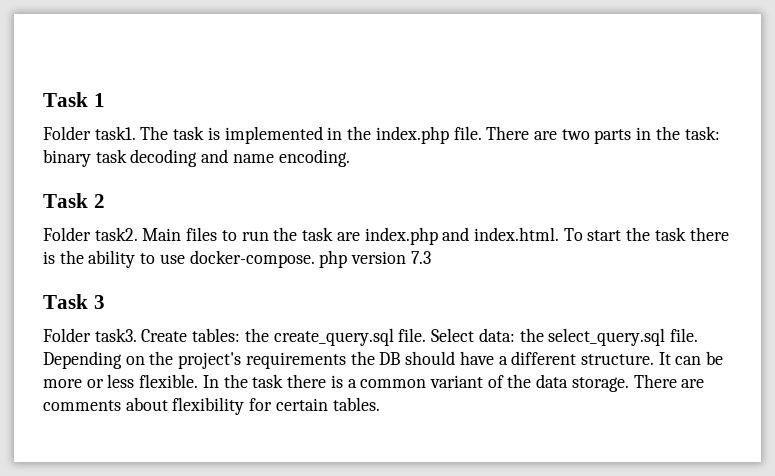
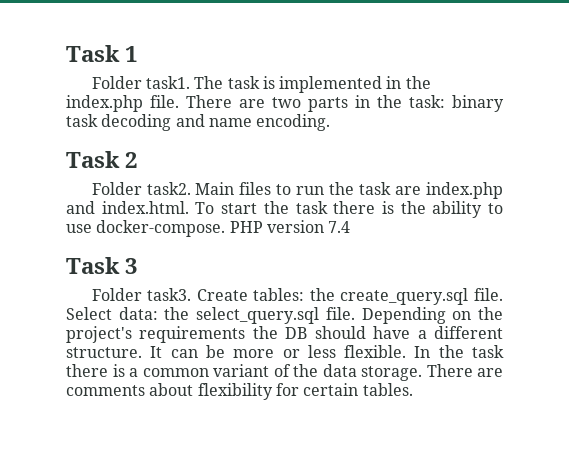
- Main files to run the task are index.php and index.html. To start the task there is the ability to use docker-compose. php version 7.3
+ Main files to run the task are index.php and index.html. To start the task there is the ability to use docker-compose. PHP version 7.4

